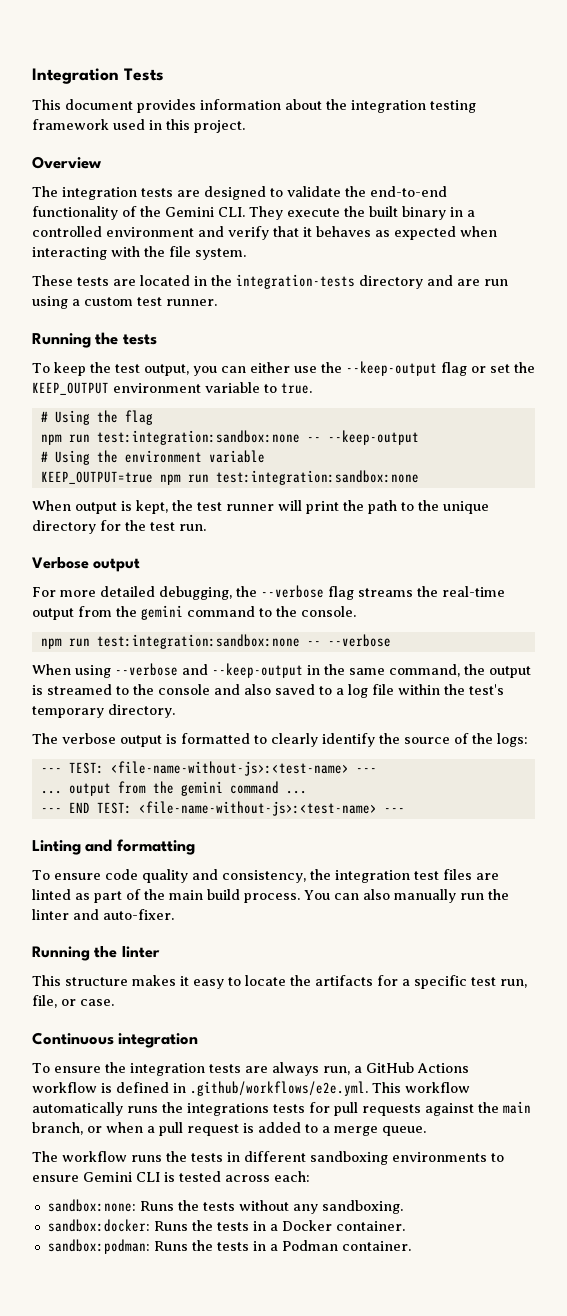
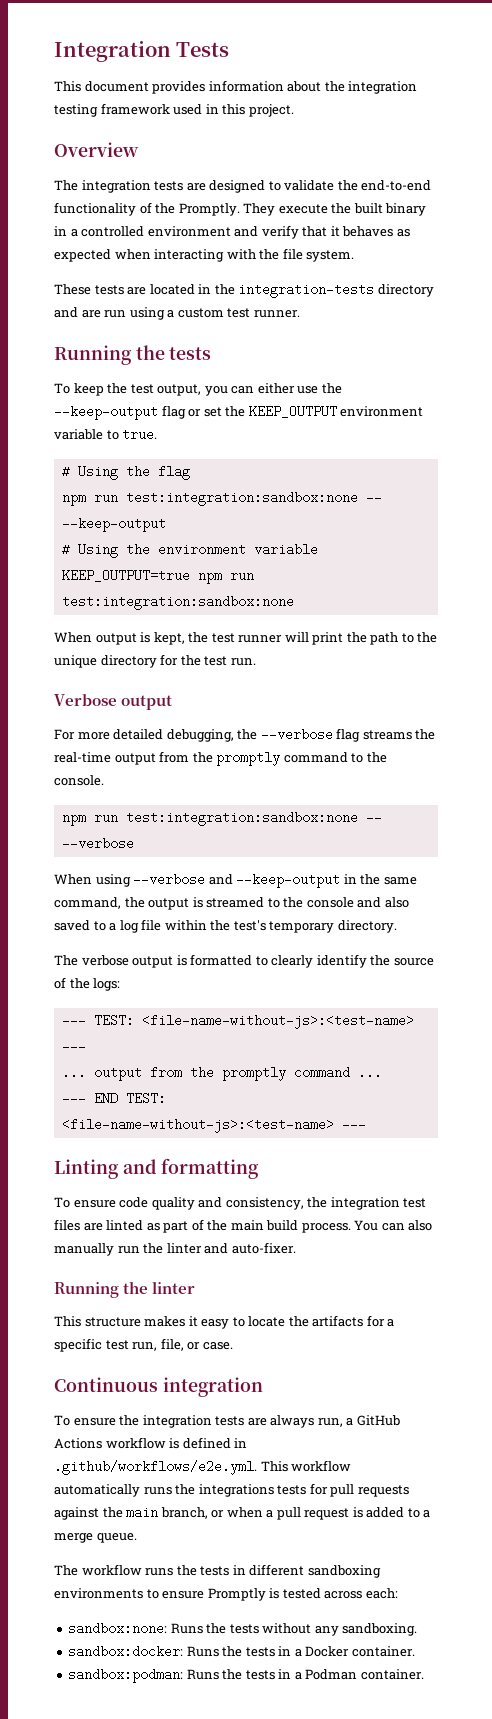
- The integration tests are designed to validate the end-to-end functionality of the Gemini CLI. They execute the built binary in a controlled environment and verify that it behaves as expected when interacting with the file system.
+ The integration tests are designed to validate the end-to-end functionality of the Promptly. They execute the built binary in a controlled environment and verify that it behaves as expected when interacting with the file system.
- For more detailed debugging, the --verbose flag streams the real-time output from the gemini command to the console.
+ For more detailed debugging, the --verbose flag streams the real-time output from the promptly command to the console.
- ... output from the gemini command ...
+ ... output from the promptly command ...
- The workflow runs the tests in different sandboxing environments to ensure Gemini CLI is tested across each:
+ The workflow runs the tests in different sandboxing environments to ensure Promptly is tested across each:

